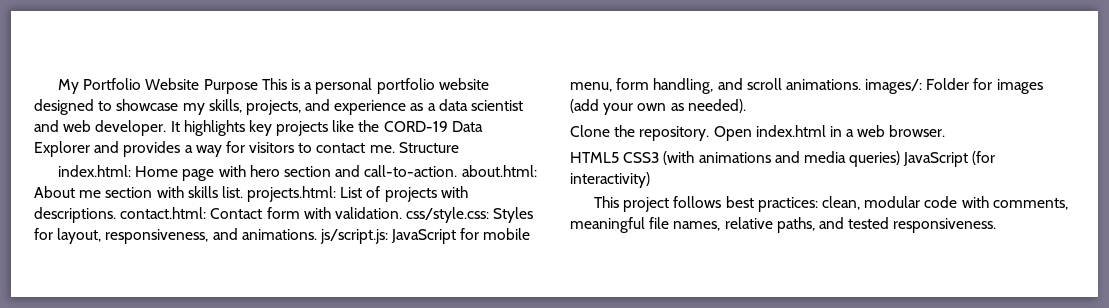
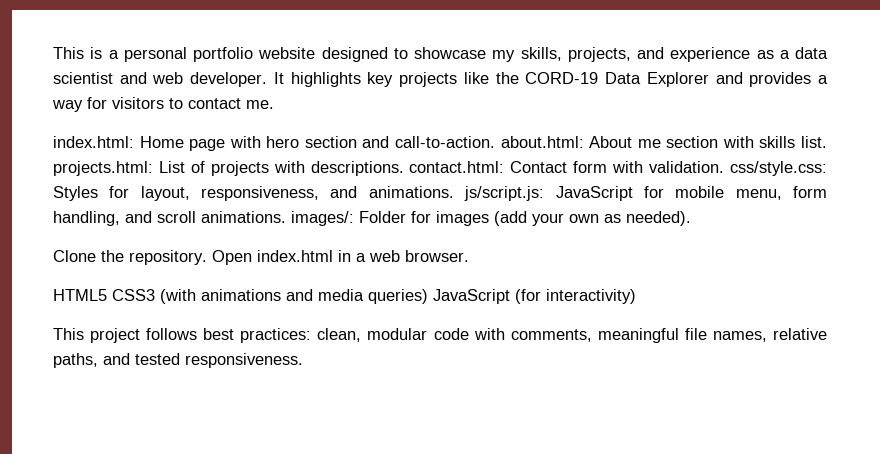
- My Portfolio Website Purpose This is a personal portfolio website designed to showcase my skills, projects, and experience as a data scientist and web developer.
+ This is a personal portfolio website designed to showcase my skills, projects, and experience as a data scientist and web developer.
- Structure

